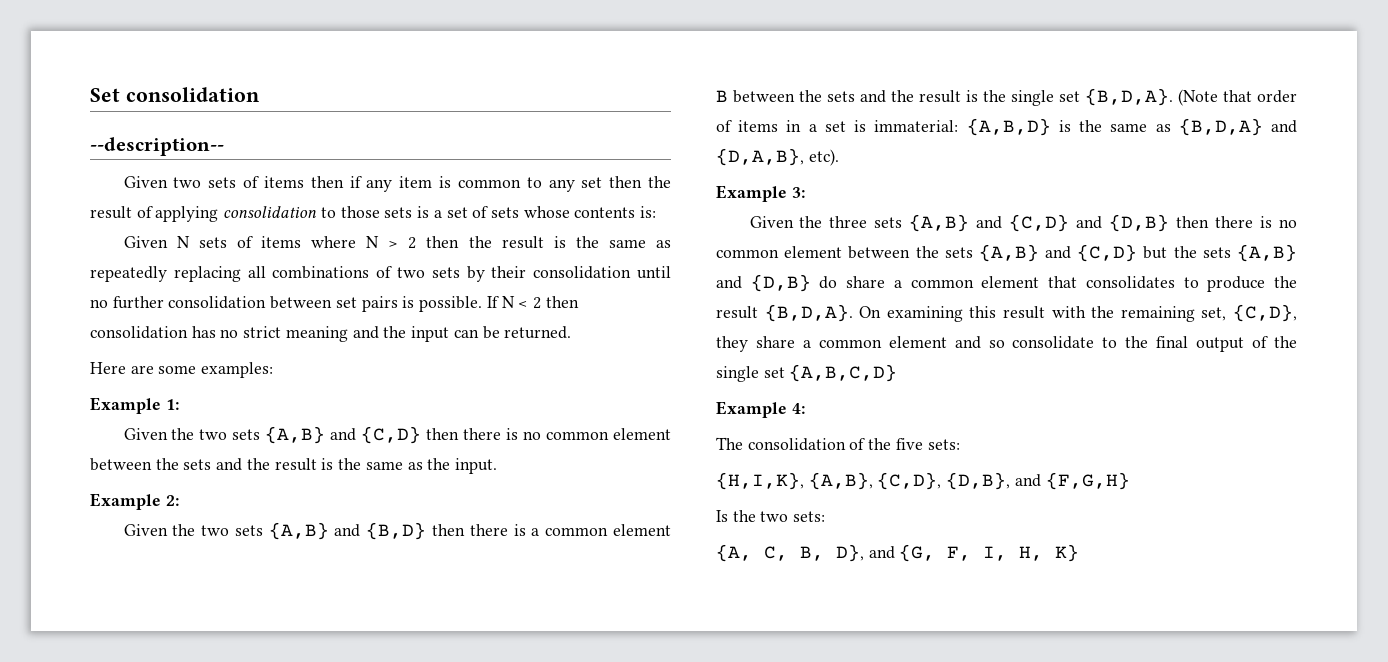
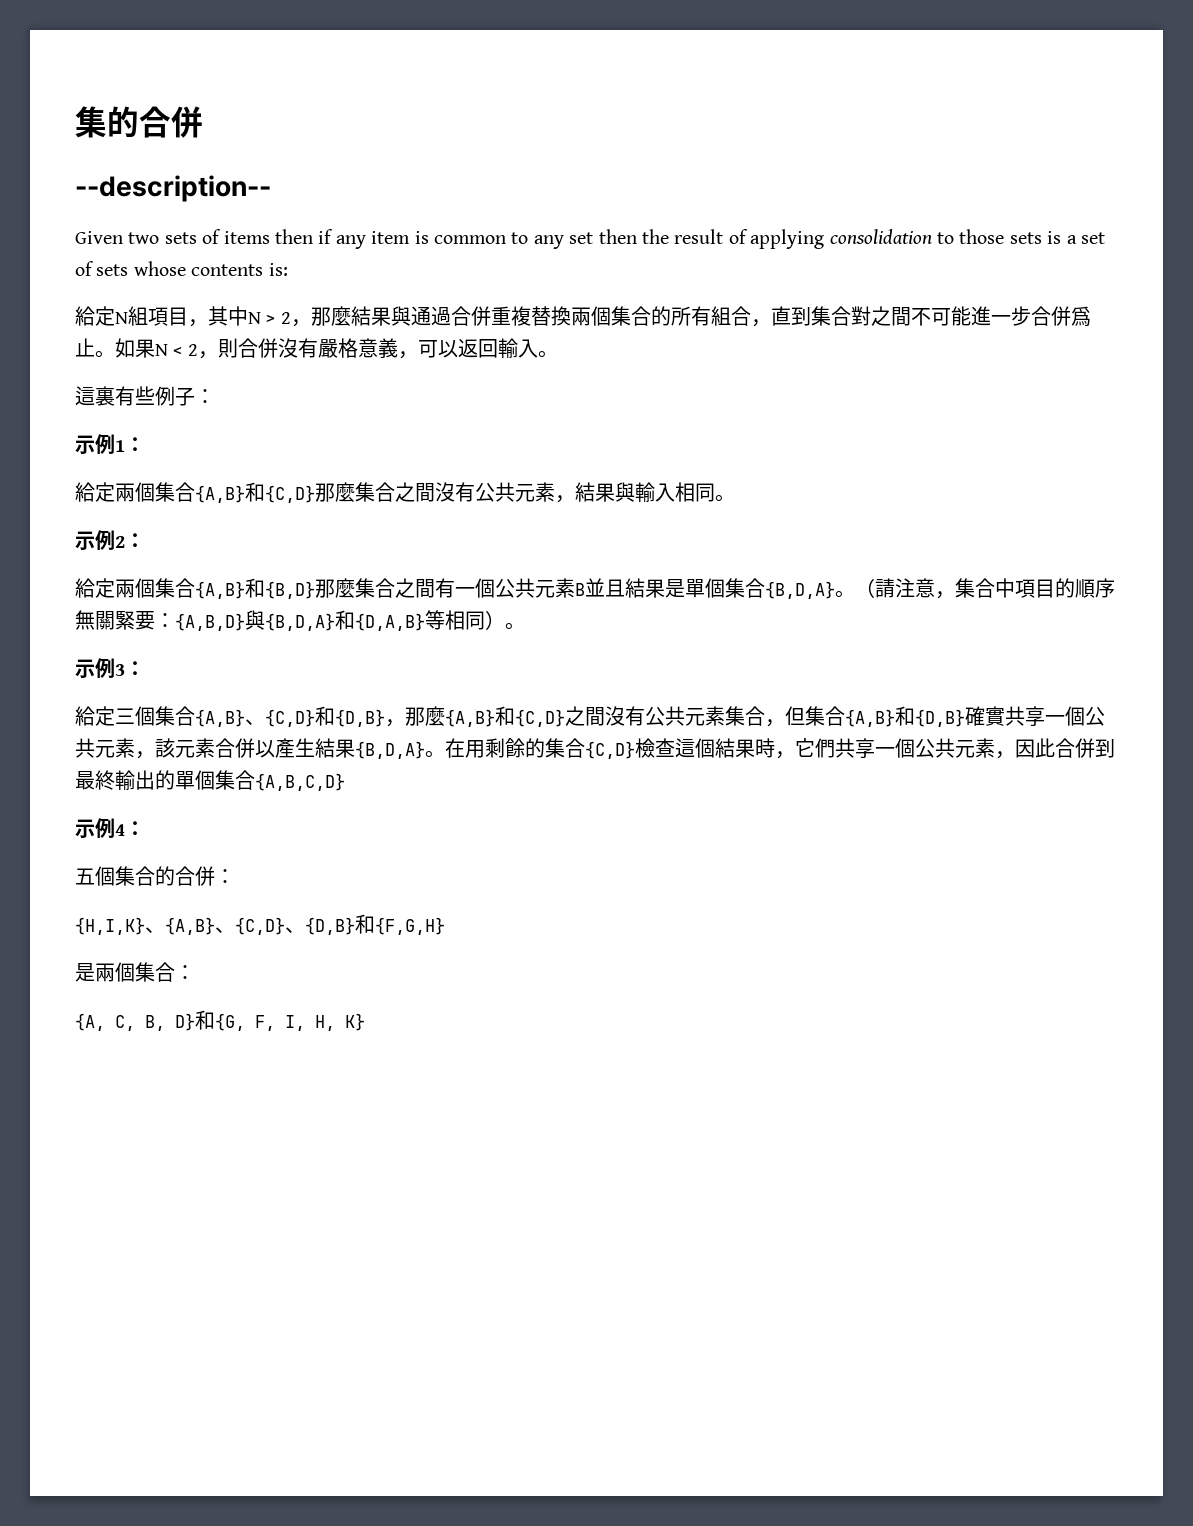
- Set consolidation
+ 集的合併
- Given N sets of items where N > 2 then the result is the same as repeatedly replacing all combinations of two sets by their consolidation until no further consolidation between set pairs is possible. If N < 2 then consolidation has no strict meaning and the input can be returned.
- Here are some examples:
- Example 1:
- Given the two sets {A,B} and {C,D} then there is no common element between the sets and the result is the same as the input.
- Example 2:
- Given the two sets {A,B} and {B,D} then there is a common element B between the sets and the result is the single set {B,D,A}. (Note that order of items in a set is immaterial: {A,B,D} is the same as {B,D,A} and {D,A,B}, etc).
- Example 3:
- Given the three sets {A,B} and {C,D} and {D,B} then there is no common element between the sets {A,B} and {C,D} but the sets {A,B} and {D,B} do share a common element that consolidates to produce the result {B,D,A}. On examining this result with the remaining set, {C,D}, they share a common element and so consolidate to the final output of the single set {A,B,C,D}
- Example 4:
- The consolidation of the five sets:
- {H,I,K}, {A,B}, {C,D}, {D,B}, and {F,G,H}
- Is the two sets:
+ 給定N組項目，其中N > 2，那麼結果與通過合併重複替換兩個集合的所有組合，直到集合對之間不可能進一步合併爲止。如果N < 2，則合併沒有嚴格意義，可以返回輸入。
+ 這裏有些例子：
+ 示例1：
+ 給定兩個集合{A,B}和{C,D}那麼集合之間沒有公共元素，結果與輸入相同。
+ 示例2：
+ 給定兩個集合{A,B}和{B,D}那麼集合之間有一個公共元素B並且結果是單個集合{B,D,A}。（請注意，集合中項目的順序無關緊要：{A,B,D}與{B,D,A}和{D,A,B}等相同）。
+ 示例3：
+ 給定三個集合{A,B}、{C,D}和{D,B}，那麼{A,B}和{C,D}之間沒有公共元素集合，但集合{A,B}和{D,B}確實共享一個公共元素，該元素合併以產生結果{B,D,A}。在用剩餘的集合{C,D}檢查這個結果時，它們共享一個公共元素，因此合併到最終輸出的單個集合{A,B,C,D}
+ 示例4：
+ 五個集合的合併：
+ {H,I,K}、{A,B}、{C,D}、{D,B}和{F,G,H}
+ 是兩個集合：
- {A, C, B, D}, and {G, F, I, H, K}
+ {A, C, B, D}和{G, F, I, H, K}

